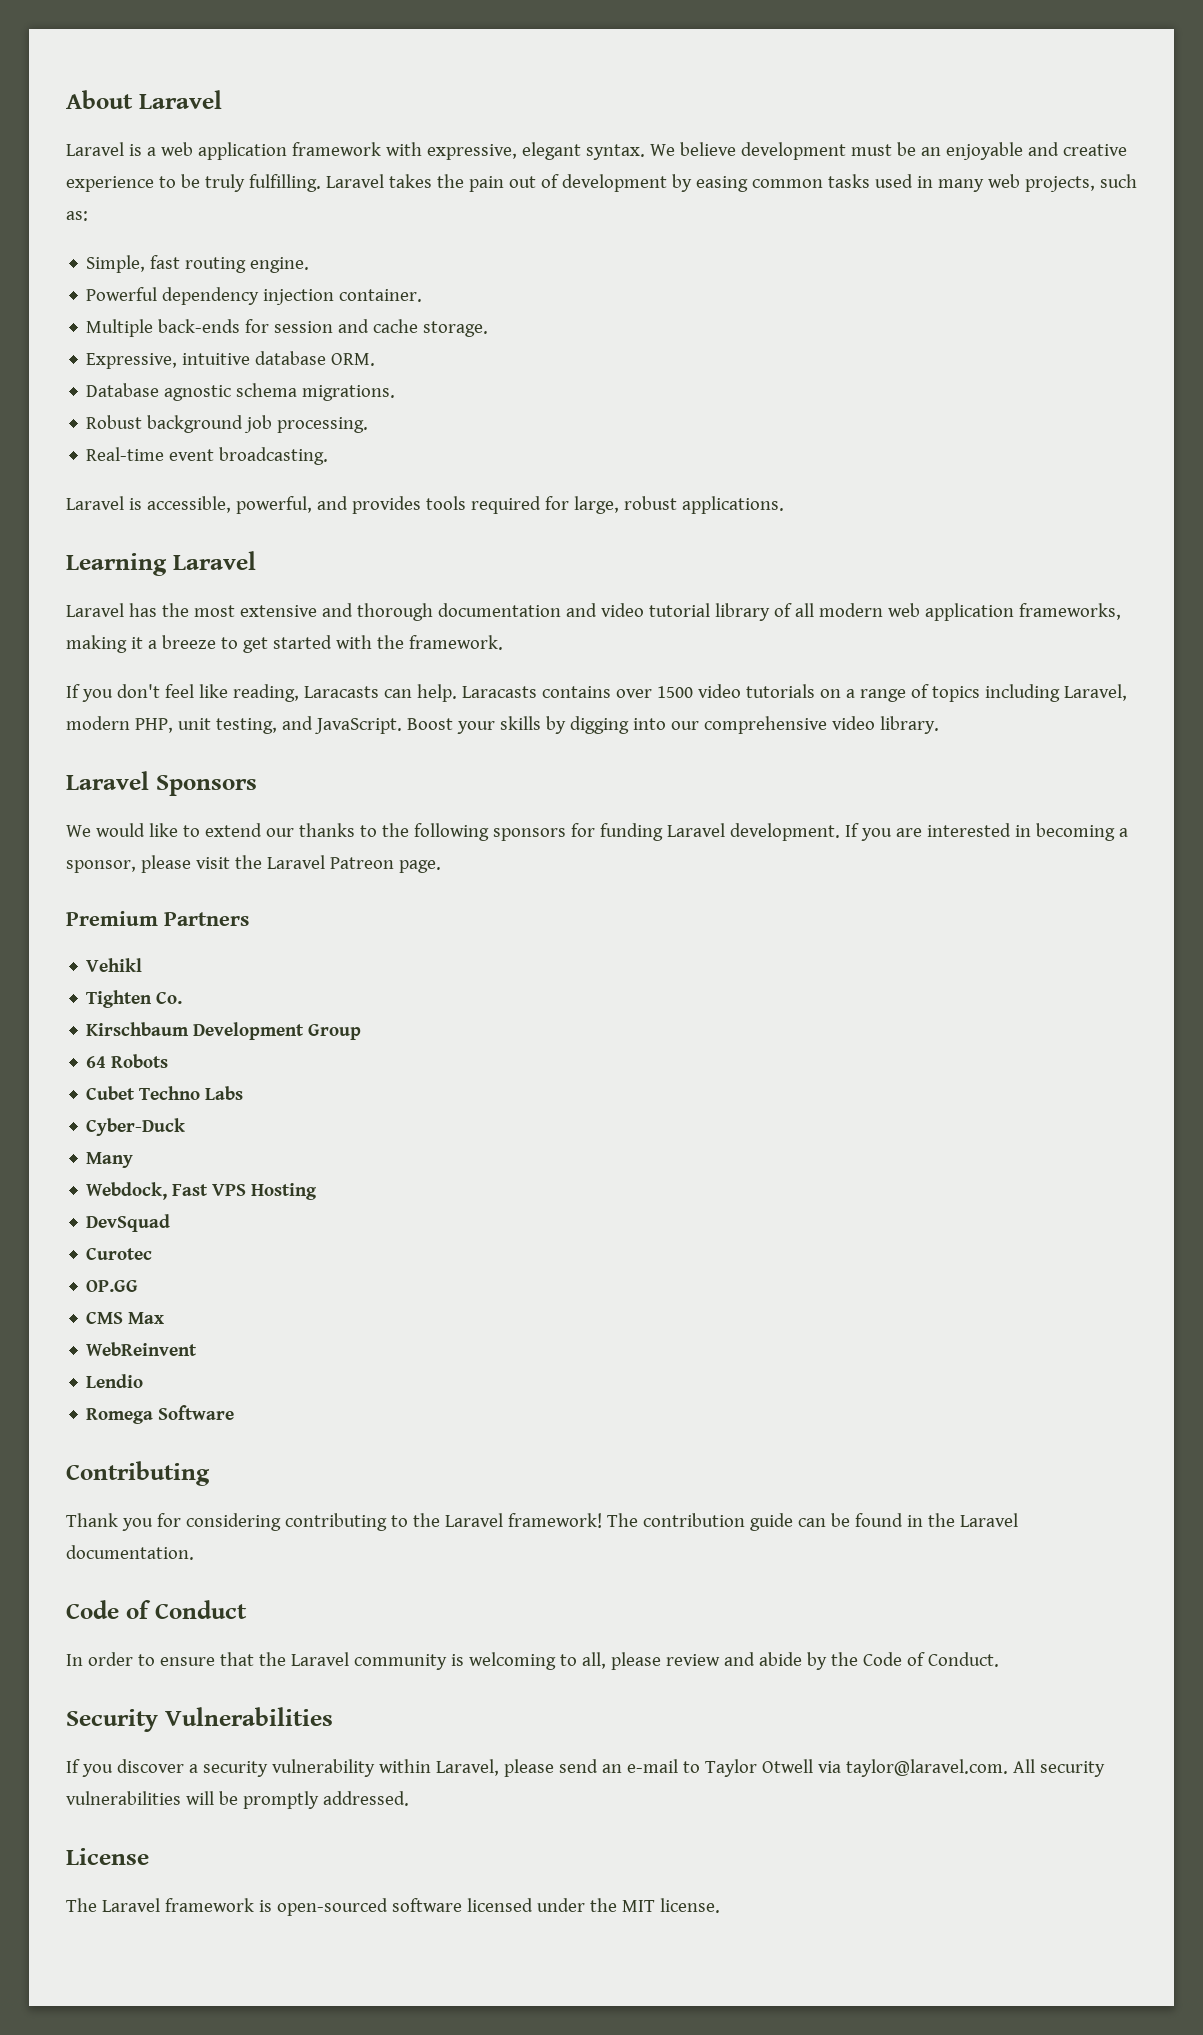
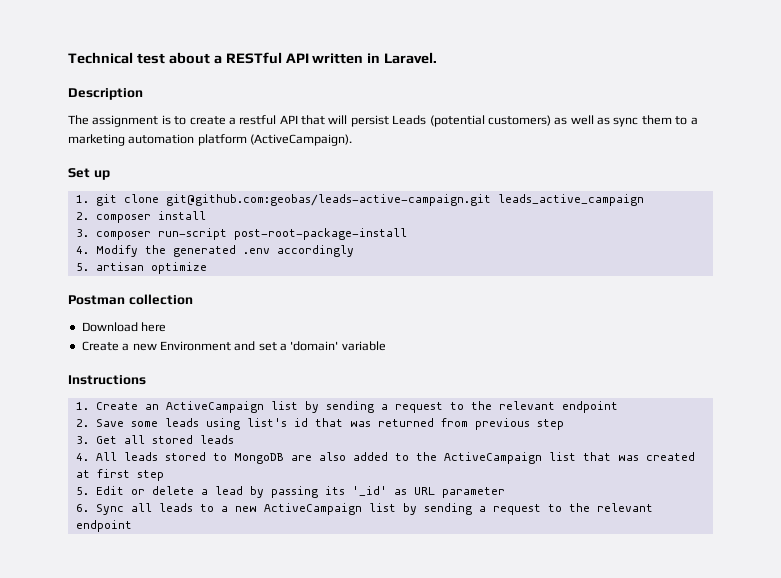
- About Laravel
- Laravel is a web application framework with expressive, elegant syntax. We believe development must be an enjoyable and creative experience to be truly fulfilling. Laravel takes the pain out of development by easing common tasks used in many web projects, such as:
- Simple, fast routing engine.
- Powerful dependency injection container.
- Multiple back-ends for session and cache storage.
- Expressive, intuitive database ORM.
- Database agnostic schema migrations.
- Robust background job processing.
- Real-time event broadcasting.
- Laravel is accessible, powerful, and provides tools required for large, robust applications.
- Learning Laravel
- Laravel has the most extensive and thorough documentation and video tutorial library of all modern web application frameworks, making it a breeze to get started with the framework.
- If you don't feel like reading, Laracasts can help. Laracasts contains over 1500 video tutorials on a range of topics including Laravel, modern PHP, unit testing, and JavaScript. Boost your skills by digging into our comprehensive video library.
- Laravel Sponsors
- We would like to extend our thanks to the following sponsors for funding Laravel development. If you are interested in becoming a sponsor, please visit the Laravel Patreon page.
- Premium Partners
- Vehikl
- Tighten Co.
- Kirschbaum Development Group
- 64 Robots
- Cubet Techno Labs
- Cyber-Duck
- Many
- Webdock, Fast VPS Hosting
- DevSquad
- Curotec
- OP.GG
- CMS Max
- WebReinvent
- Lendio
- Romega Software
- Contributing
- Thank you for considering contributing to the Laravel framework! The contribution guide can be found in the Laravel documentation.
- Code of Conduct
- In order to ensure that the Laravel community is welcoming to all, please review and abide by the Code of Conduct.
- Security Vulnerabilities
- If you discover a security vulnerability within Laravel, please send an e-mail to Taylor Otwell via taylor@laravel.com. All security vulnerabilities will be promptly addressed.
- License
- The Laravel framework is open-sourced software licensed under the MIT license.
+ Technical test about a RESTful API written in Laravel.
+ Description
+ The assignment is to create a restful API that will persist Leads (potential customers) as well as sync them to a marketing automation platform (ActiveCampaign).
+ Set up
+ 1. git clone git@github.com:geobas/leads-active-campaign.git leads_active_campaign
+ 2. composer install
+ 3. composer run-script post-root-package-install
+ 4. Modify the generated .env accordingly
+ 5. artisan optimize
+ Postman collection
+ Download here
+ Create a new Environment and set a 'domain' variable
+ Instructions
+ 1. Create an ActiveCampaign list by sending a request to the relevant endpoint
+ 2. Save some leads using list's id that was returned from previous step
+ 3. Get all stored leads
+ 4. All leads stored to MongoDB are also added to the ActiveCampaign list that was created at first step
+ 5. Edit or delete a lead by passing its '_id' as URL parameter
+ 6. Sync all leads to a new ActiveCampaign list by sending a request to the relevant endpoint

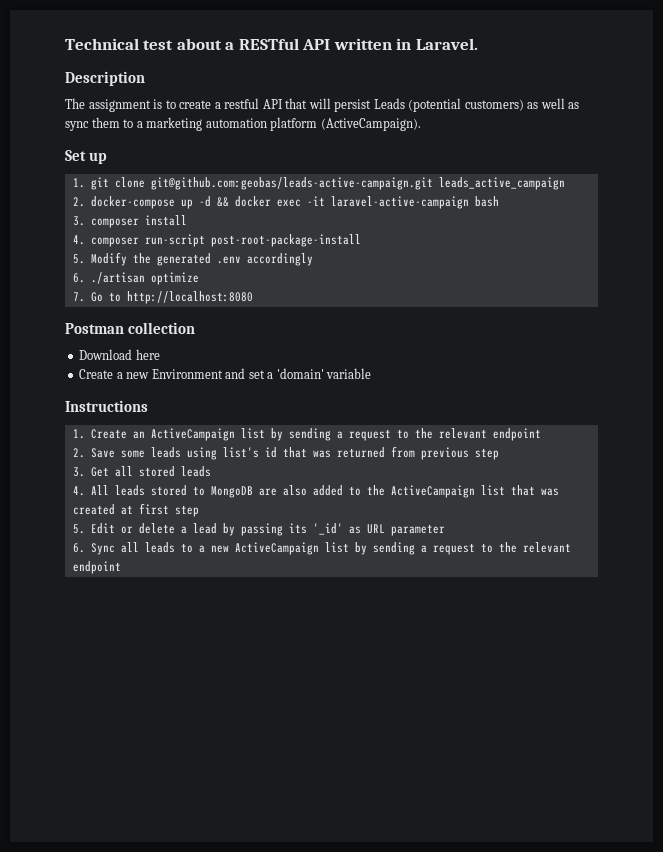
- 2. composer install
+ 2. docker-compose up -d && docker exec -it laravel-active-campaign bash
+ 3. composer install
- 3. composer run-script post-root-package-install
+ 4. composer run-script post-root-package-install
- 4. Modify the generated .env accordingly
+ 5. Modify the generated .env accordingly
- 5. artisan optimize
+ 6. ./artisan optimize
+ 7. Go to http://localhost:8080

